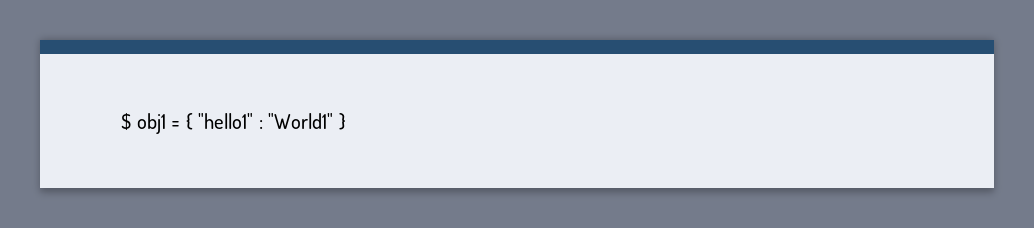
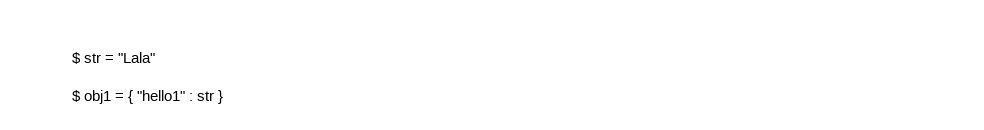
- $ obj1 = { "hello1" : "World1" }
+ $ str = "Lala"
+ $ obj1 = { "hello1" : str }

